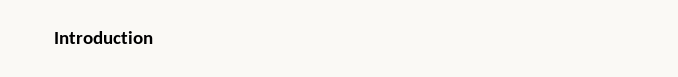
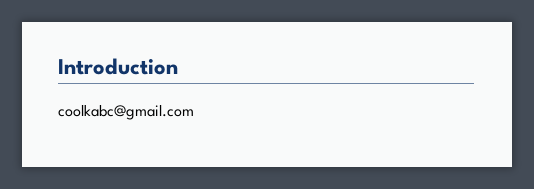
+ coolkabc@gmail.com

